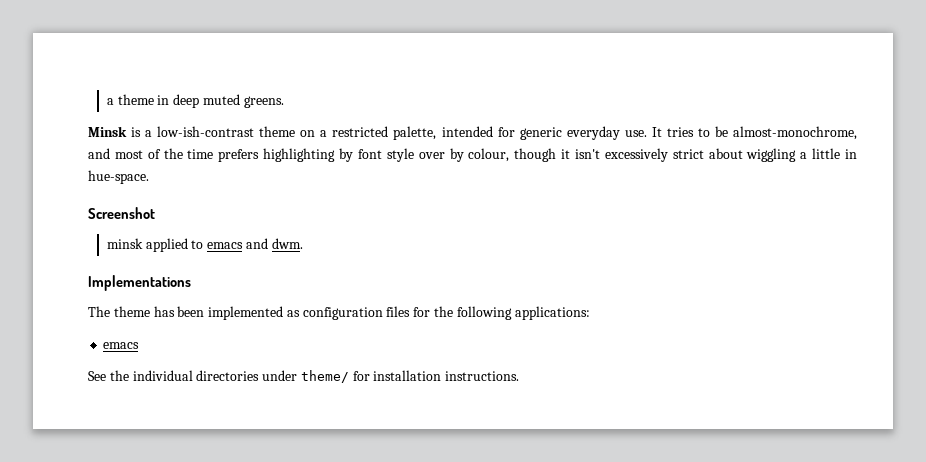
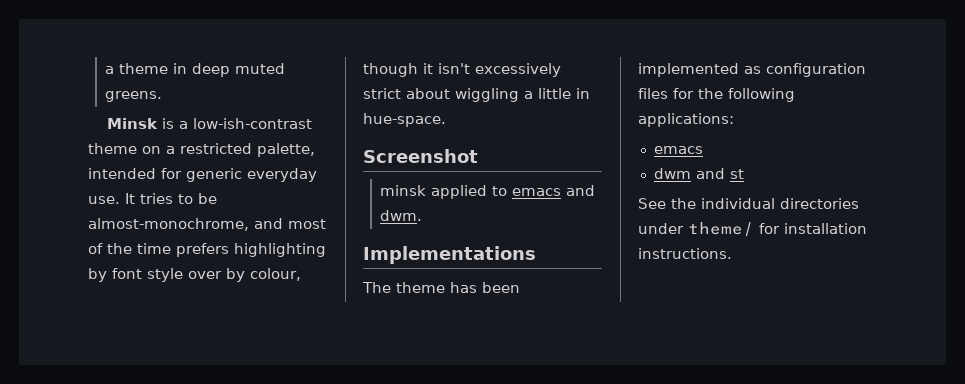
+ dwm and st

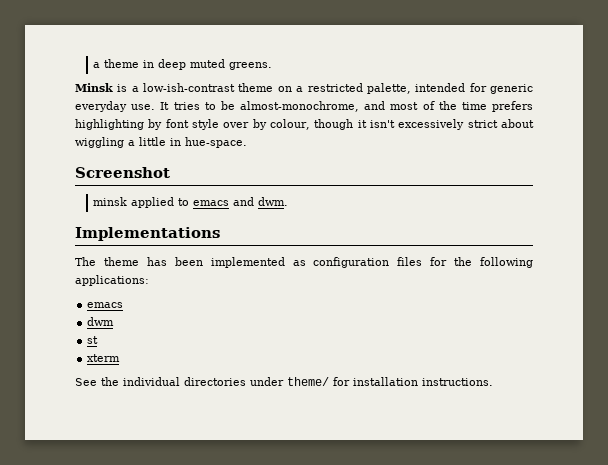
- dwm and st
+ dwm
+ st
+ xterm

